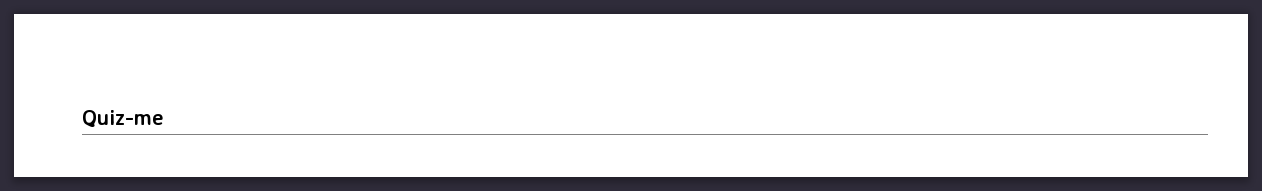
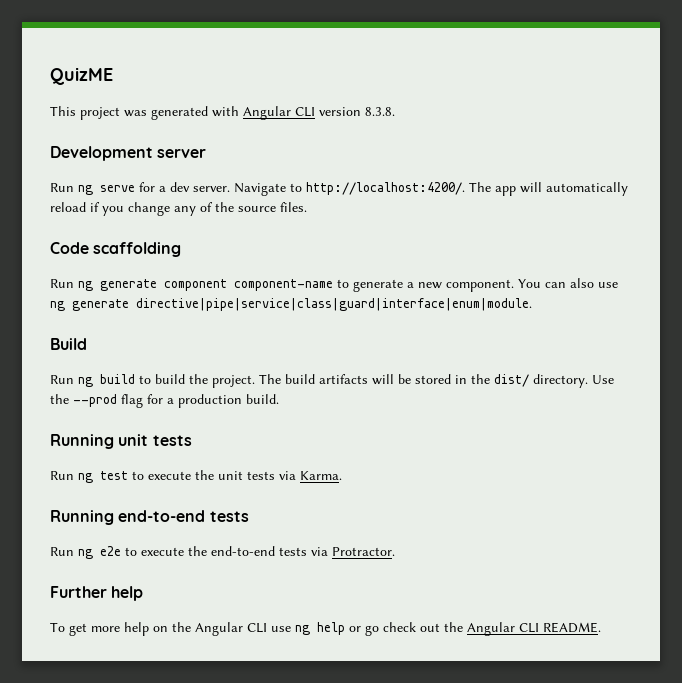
- Quiz-me
+ QuizME
+ This project was generated with Angular CLI version 8.3.8.
+ Development server
+ Run ng serve for a dev server. Navigate to http://localhost:4200/. The app will automatically reload if you change any of the source files.
+ Code scaffolding
+ Run ng generate component component-name to generate a new component. You can also use ng generate directive|pipe|service|class|guard|interface|enum|module.
+ Build
+ Run ng build to build the project. The build artifacts will be stored in the dist/ directory. Use the --prod flag for a production build.
+ Running unit tests
+ Run ng test to execute the unit tests via Karma.
+ Running end-to-end tests
+ Run ng e2e to execute the end-to-end tests via Protractor.
+ Further help
+ To get more help on the Angular CLI use ng help or go check out the Angular CLI README.

